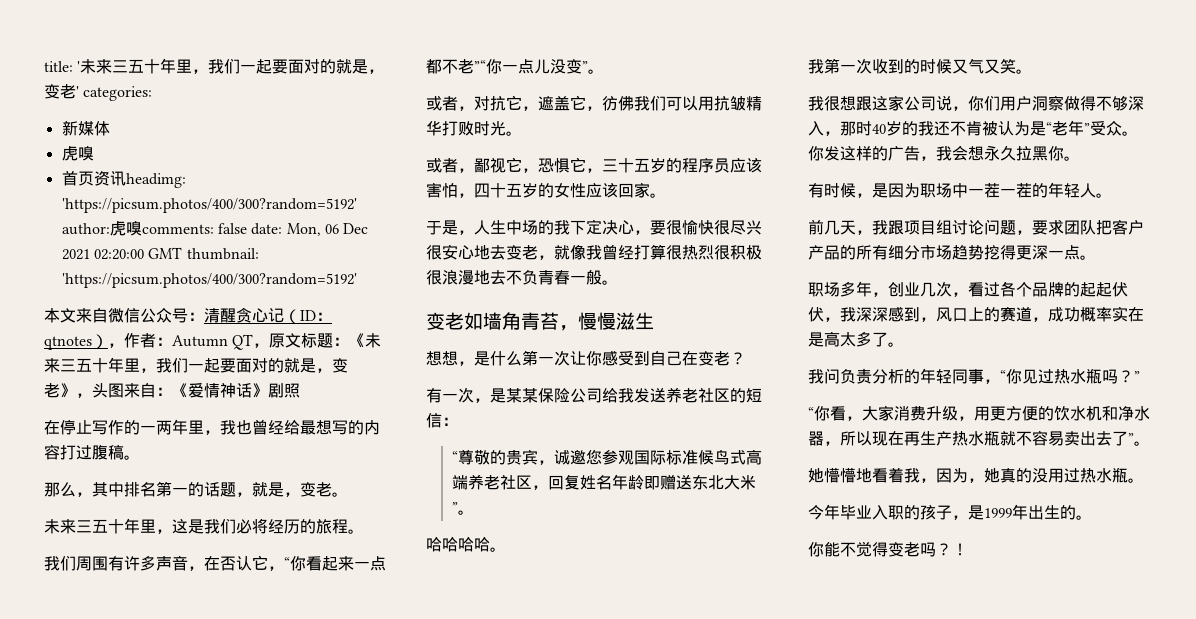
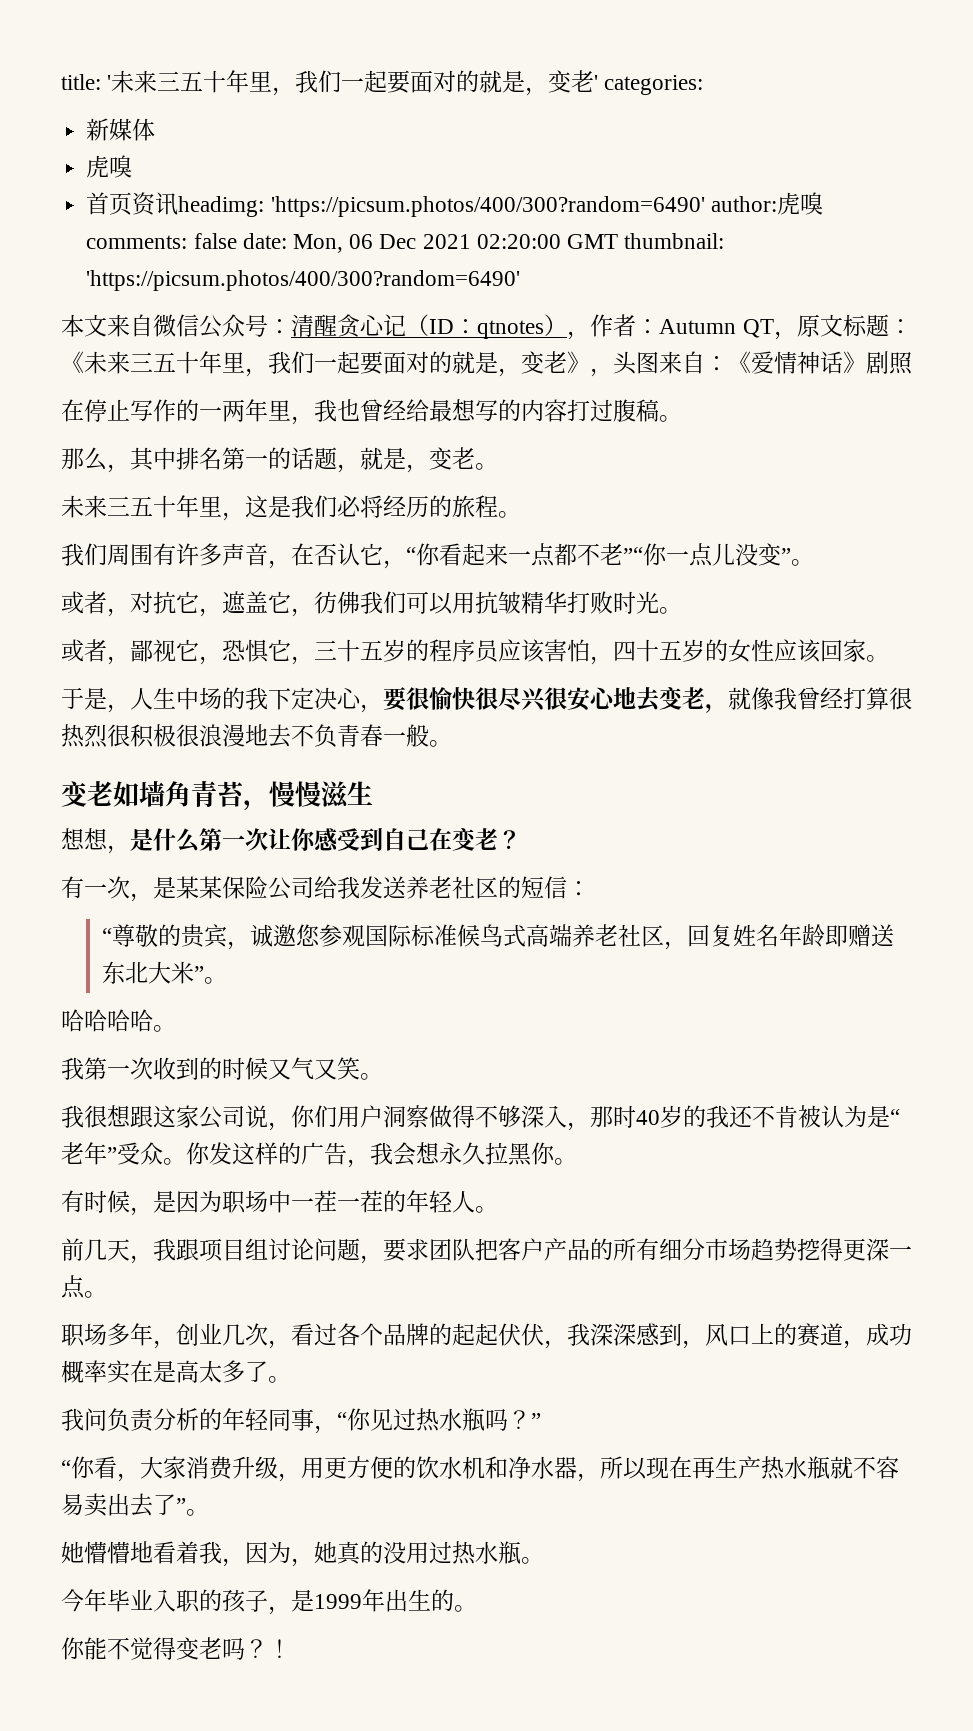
- 首页资讯headimg: 'https://picsum.photos/400/300?random=5192' author:虎嗅comments: false date: Mon, 06 Dec 2021 02:20:00 GMT thumbnail: 'https://picsum.photos/400/300?random=5192'
+ 首页资讯headimg: 'https://picsum.photos/400/300?random=6490' author:虎嗅comments: false date: Mon, 06 Dec 2021 02:20:00 GMT thumbnail: 'https://picsum.photos/400/300?random=6490'

